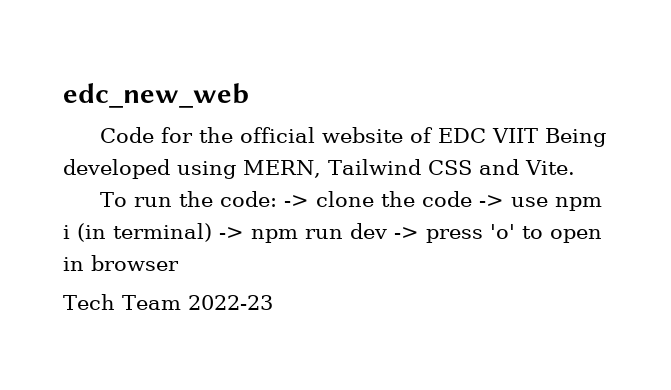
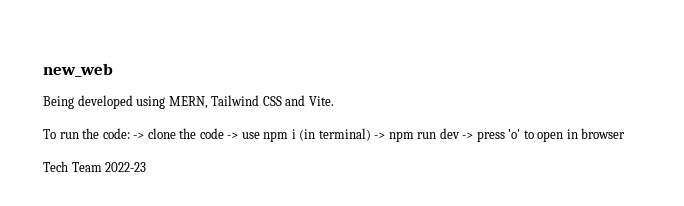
- edc_new_web
- Code for the official website of EDC VIIT Being developed using MERN, Tailwind CSS and Vite.
+ new_web
+ Being developed using MERN, Tailwind CSS and Vite.

